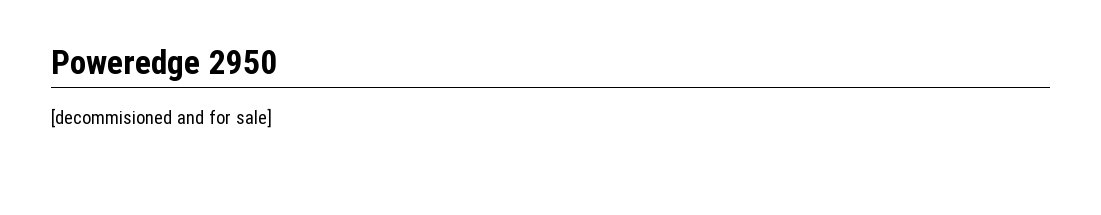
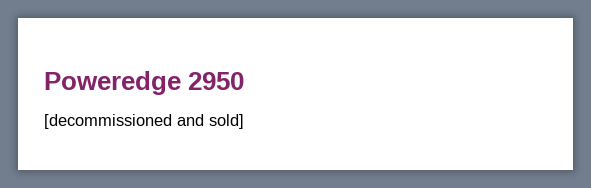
- [decommisioned and for sale]
+ [decommissioned and sold]

